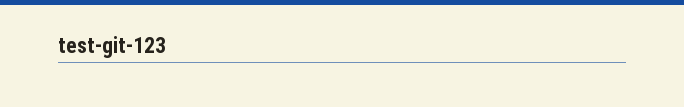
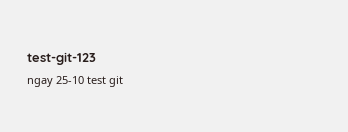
+ ngay 25-10 test git

